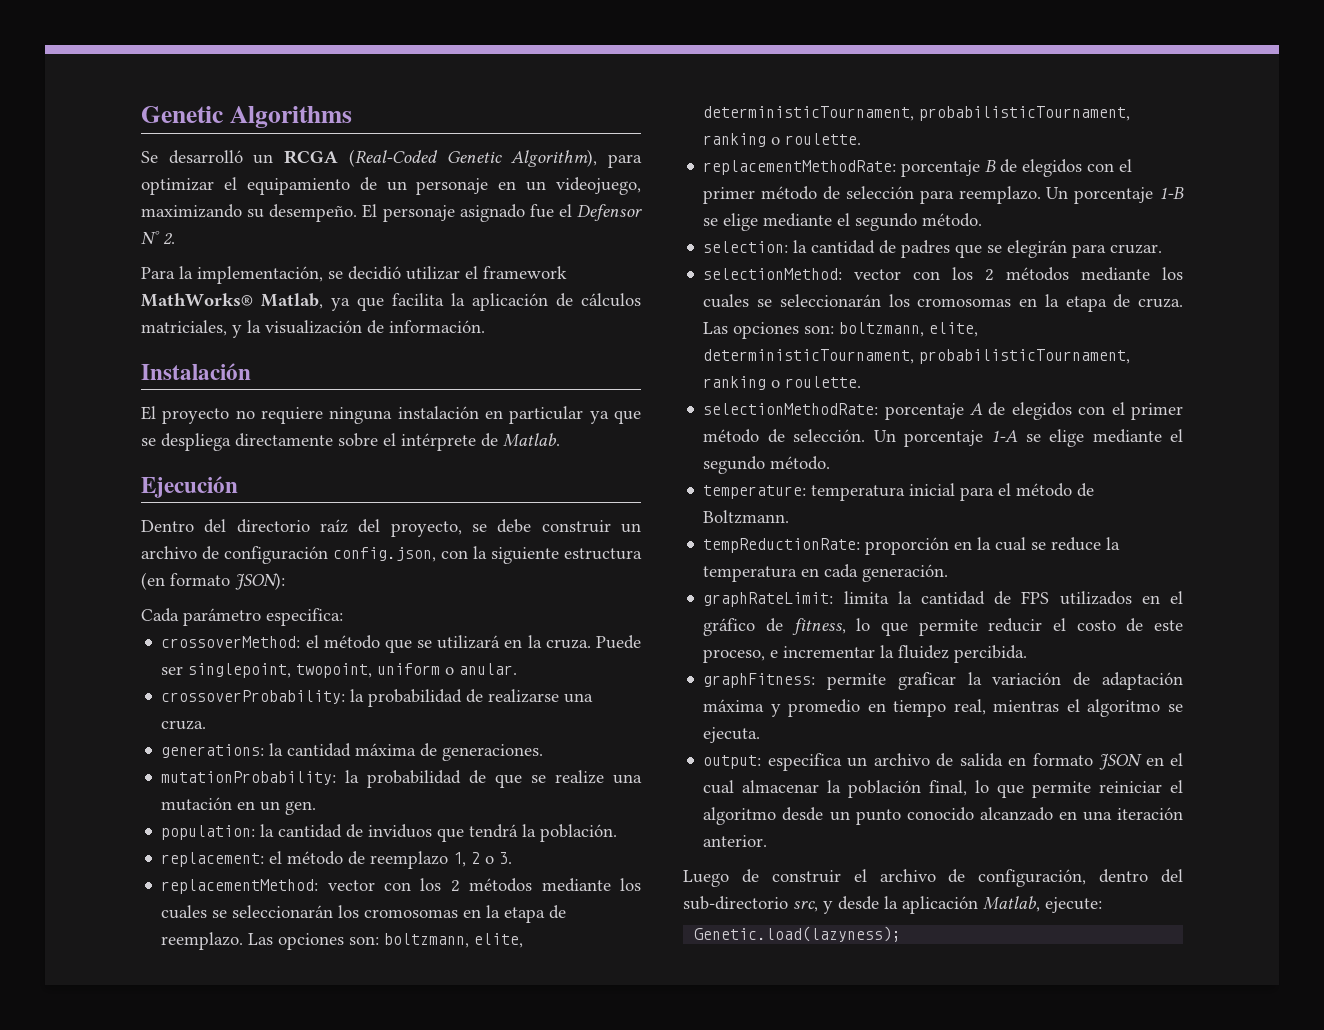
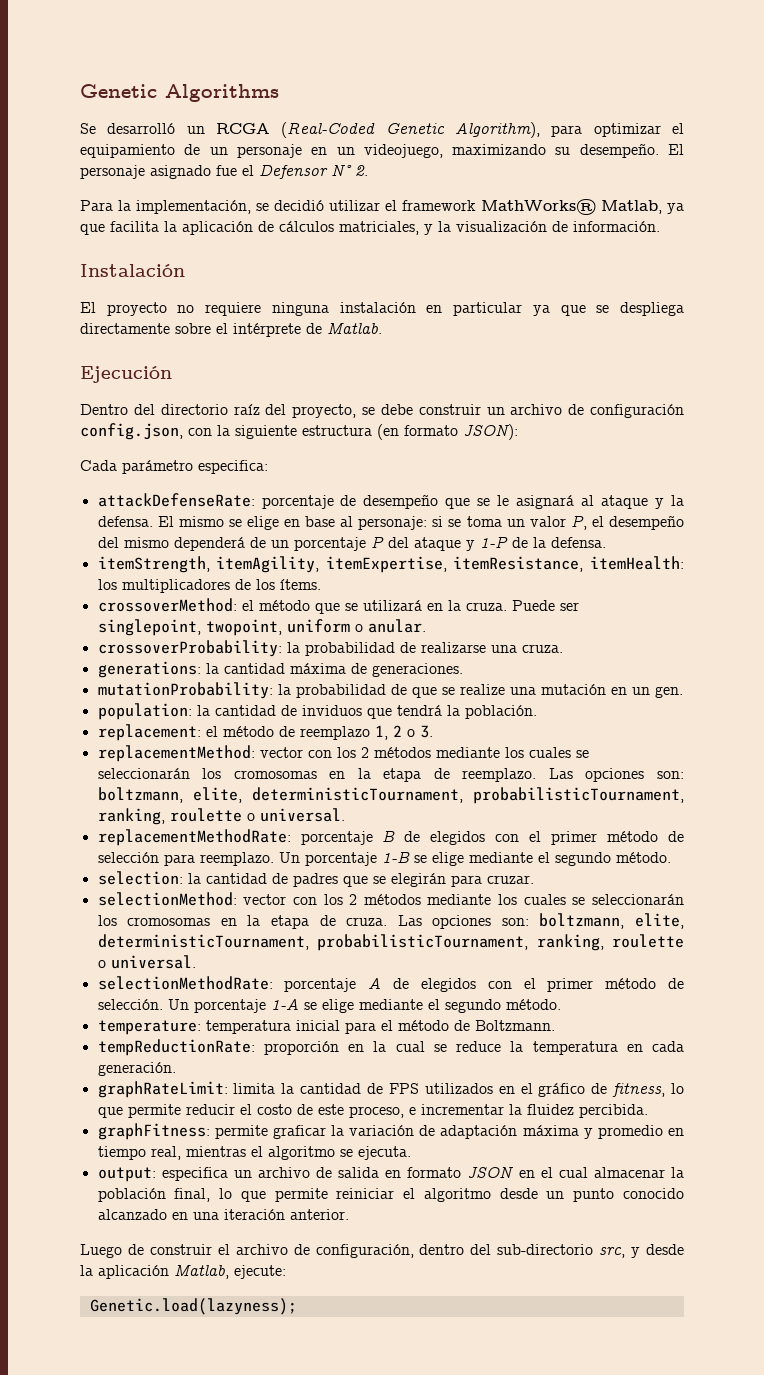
+ attackDefenseRate: porcentaje de desempeño que se le asignará al ataque y la defensa. El mismo se elige en base al personaje: si se toma un valor P, el desempeño del mismo dependerá de un porcentaje P del ataque y 1-P de la defensa.
+ itemStrength, itemAgility, itemExpertise, itemResistance, itemHealth: los multiplicadores de los ítems.
- replacementMethod: vector con los 2 métodos mediante los cuales se seleccionarán los cromosomas en la etapa de reemplazo. Las opciones son: boltzmann, elite, deterministicTournament, probabilisticTournament, ranking o roulette.
+ replacementMethod: vector con los 2 métodos mediante los cuales se seleccionarán los cromosomas en la etapa de reemplazo. Las opciones son: boltzmann, elite, deterministicTournament, probabilisticTournament, ranking, roulette o universal.
- selectionMethod: vector con los 2 métodos mediante los cuales se seleccionarán los cromosomas en la etapa de cruza. Las opciones son: boltzmann, elite, deterministicTournament, probabilisticTournament, ranking o roulette.
+ selectionMethod: vector con los 2 métodos mediante los cuales se seleccionarán los cromosomas en la etapa de cruza. Las opciones son: boltzmann, elite, deterministicTournament, probabilisticTournament, ranking, roulette o universal.

